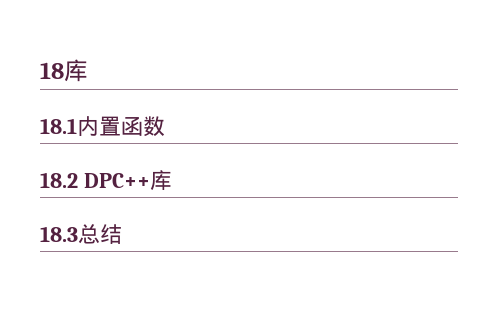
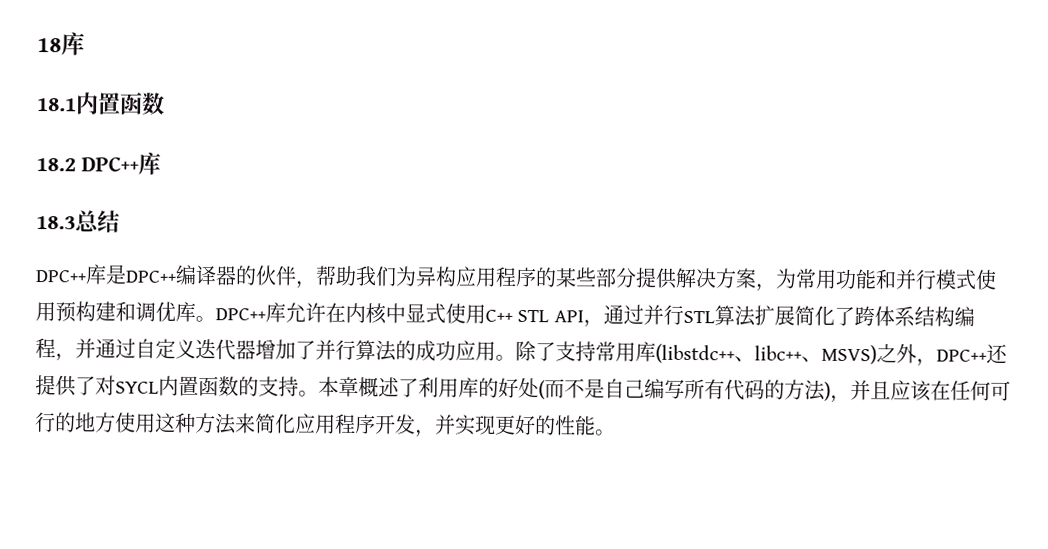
+ DPC++库是DPC++编译器的伙伴，帮助我们为异构应用程序的某些部分提供解决方案，为常用功能和并行模式使用预构建和调优库。DPC++库允许在内核中显式使用C++ STL API，通过并行STL算法扩展简化了跨体系结构编程，并通过自定义迭代器增加了并行算法的成功应用。除了支持常用库(libstdc++、libc++、MSVS)之外，DPC++还提供了对SYCL内置函数的支持。本章概述了利用库的好处(而不是自己编写所有代码的方法)，并且应该在任何可行的地方使用这种方法来简化应用程序开发，并实现更好的性能。

